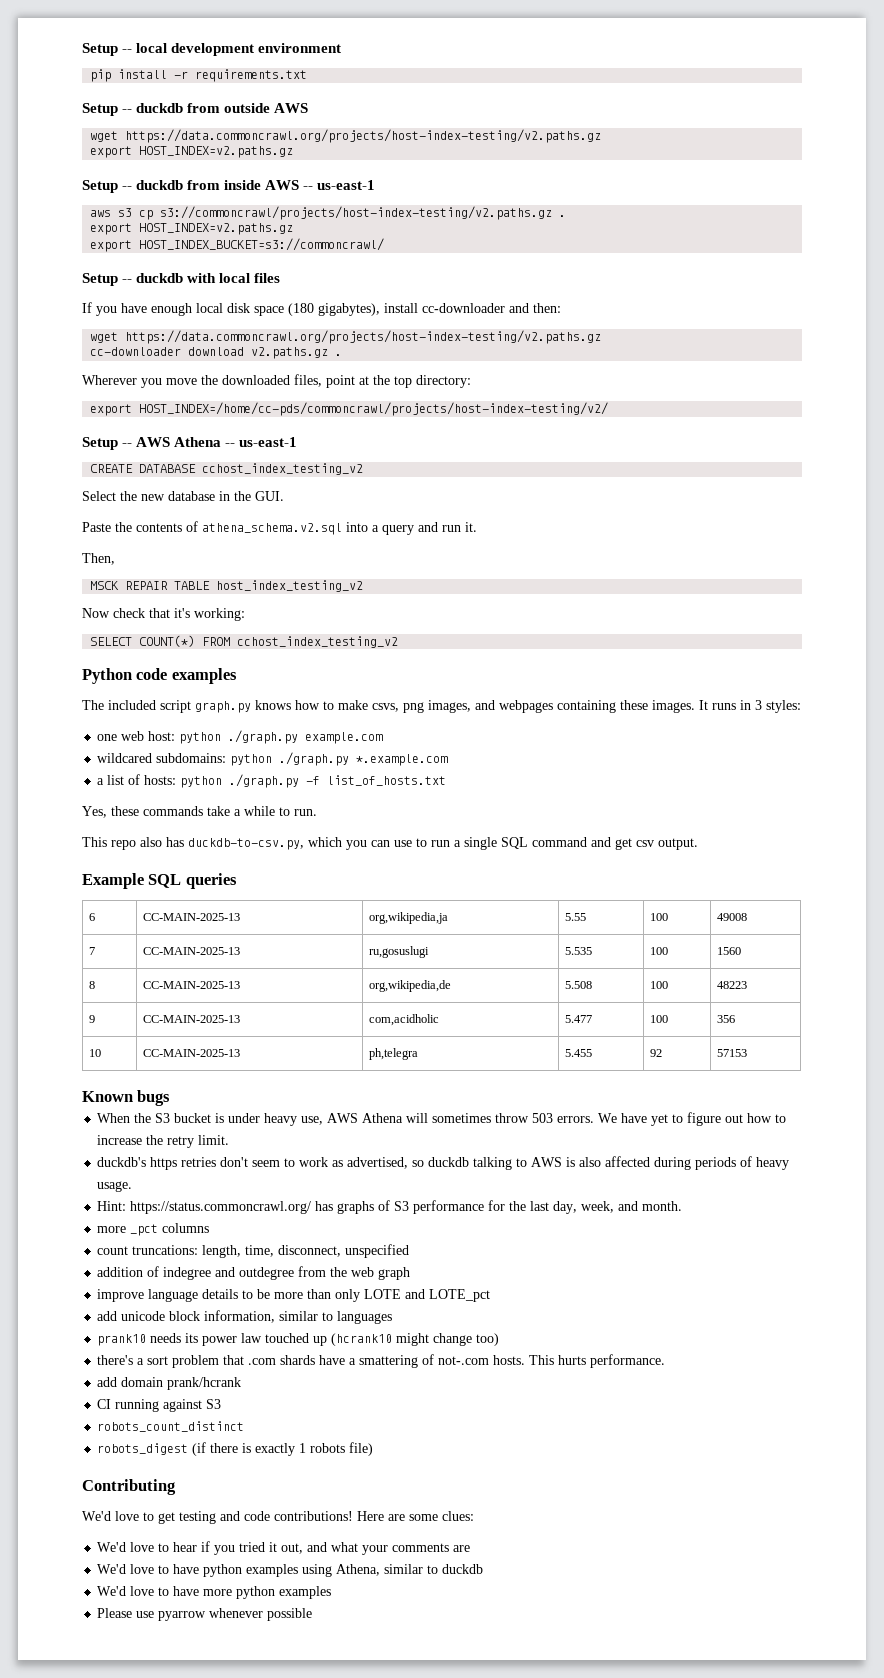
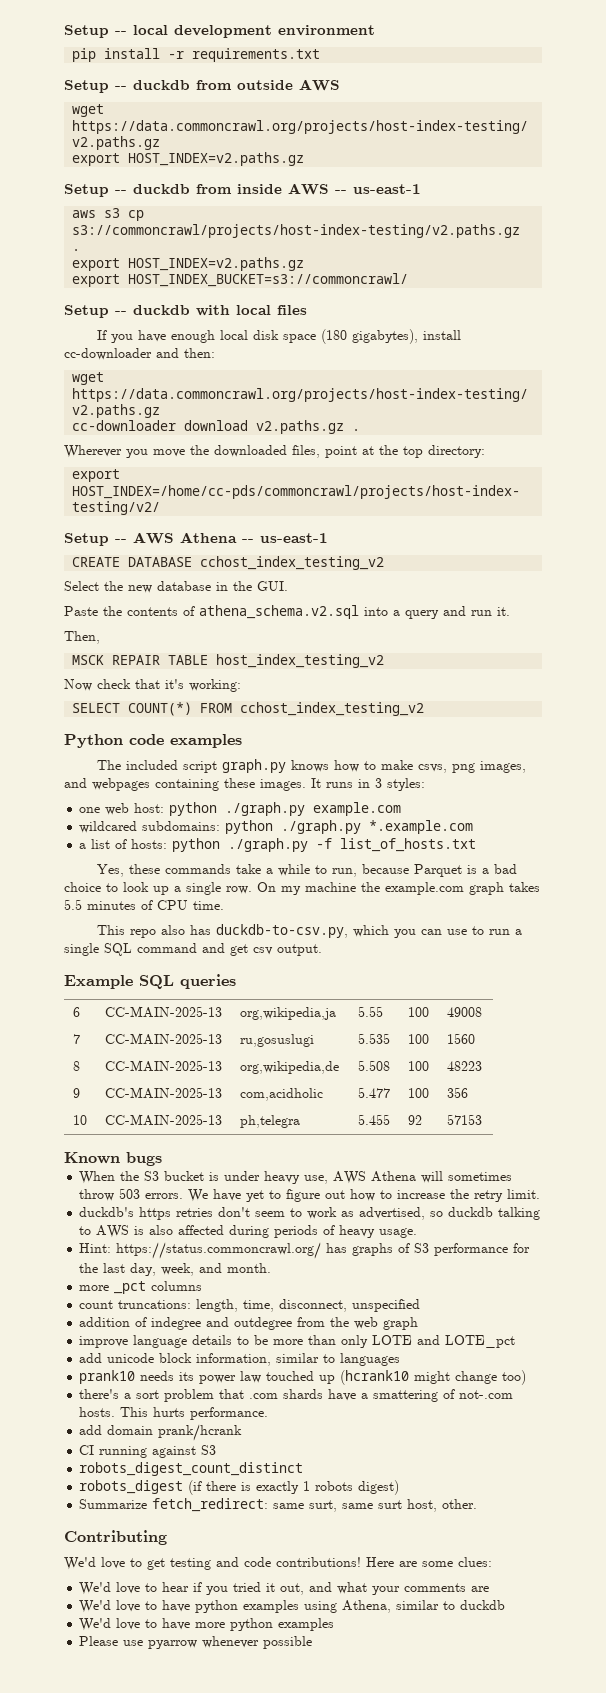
- Yes, these commands take a while to run.
+ Yes, these commands take a while to run, because Parquet is a bad choice to look up a single row. On my machine the example.com graph takes 5.5 minutes of CPU time.
- robots_count_distinct
+ robots_digest_count_distinct
- robots_digest (if there is exactly 1 robots file)
+ robots_digest (if there is exactly 1 robots digest)
+ Summarize fetch_redirect: same surt, same surt host, other.

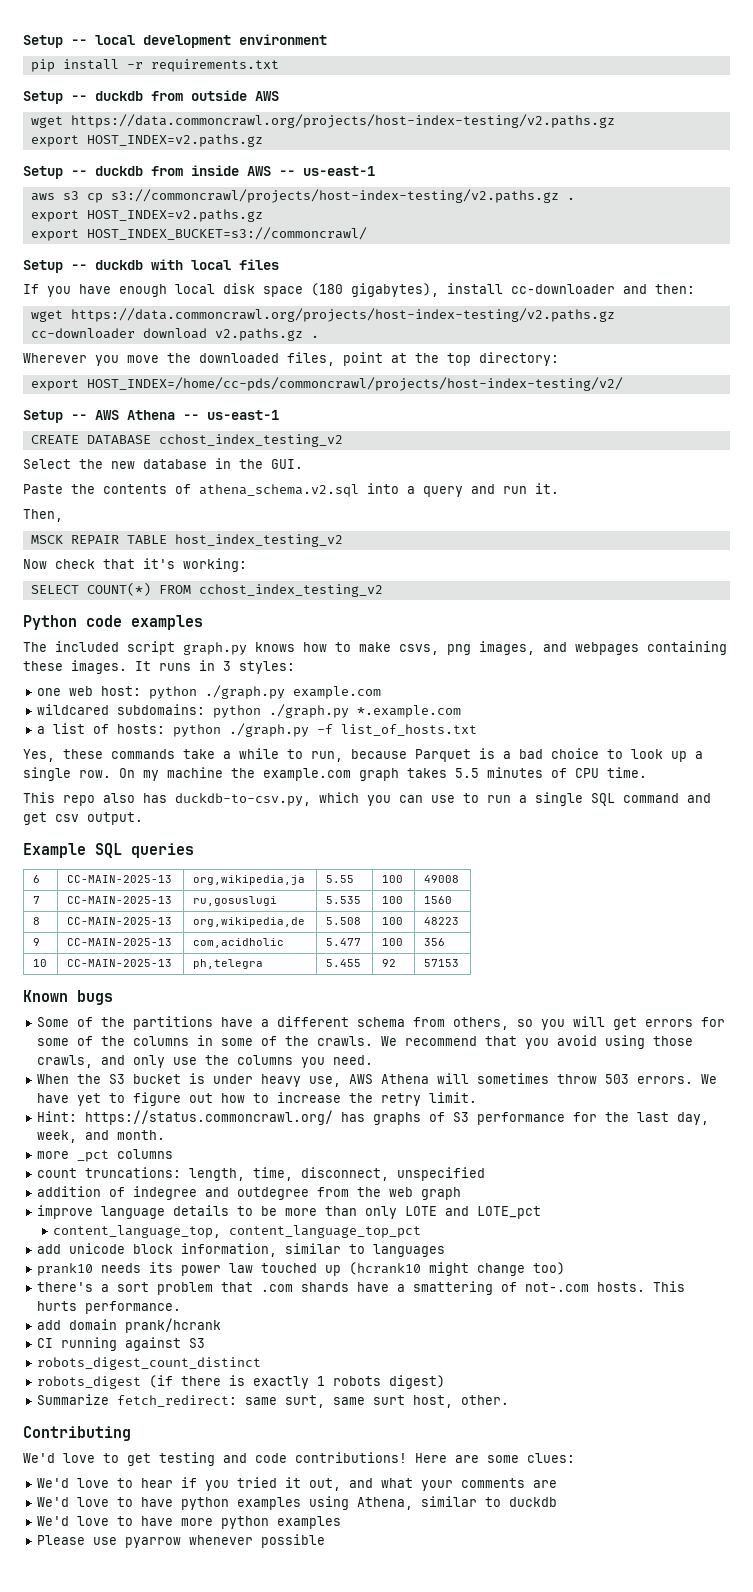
+ Some of the partitions have a different schema from others, so you will get errors for some of the columns in some of the crawls. We recommend that you avoid using those crawls, and only use the columns you need.
- duckdb's https retries don't seem to work as advertised, so duckdb talking to AWS is also affected during periods of heavy usage.
+ content_language_top, content_language_top_pct

